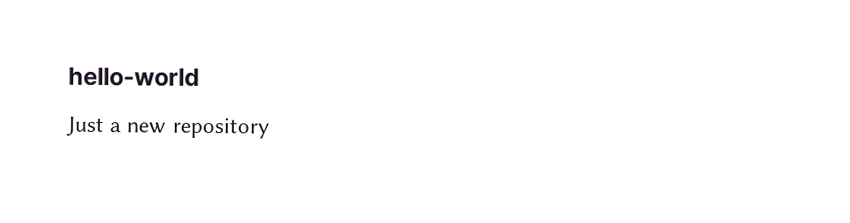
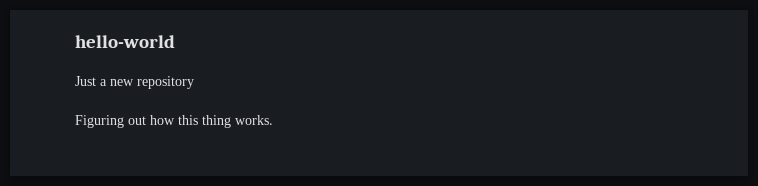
+ Figuring out how this thing works.

